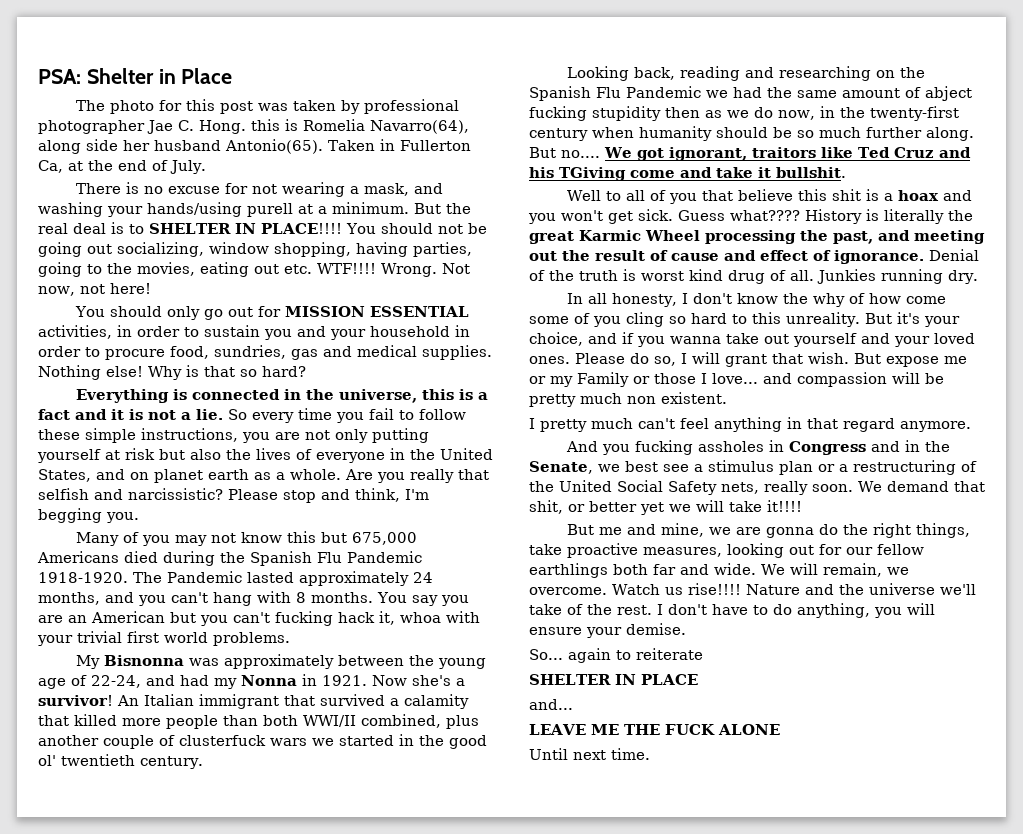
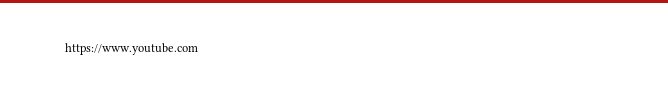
- PSA: Shelter in Place
- The photo for this post was taken by professional photographer Jae C. Hong. this is Romelia Navarro(64), along side her husband Antonio(65). Taken in Fullerton Ca, at the end of July.
- There is no excuse for not wearing a mask, and washing your hands/using purell at a minimum. But the real deal is to SHELTER IN PLACE!!!! You should not be going out socializing, window shopping, having parties, going to the movies, eating out etc. WTF!!!! Wrong. Not now, not here!
- You should only go out for MISSION ESSENTIAL activities, in order to sustain you and your household in order to procure food, sundries, gas and medical supplies. Nothing else! Why is that so hard?
- Everything is connected in the universe, this is a fact and it is not a lie. So every time you fail to follow these simple instructions, you are not only putting yourself at risk but also the lives of everyone in the United States, and on planet earth as a whole. Are you really that selfish and narcissistic? Please stop and think, I'm begging you.
- Many of you may not know this but 675,000 Americans died during the Spanish Flu Pandemic 1918-1920. The Pandemic lasted approximately 24 months, and you can't hang with 8 months. You say you are an American but you can't fucking hack it, whoa with your trivial first world problems.
- My Bisnonna was approximately between the young age of 22-24, and had my Nonna in 1921. Now she's a survivor! An Italian immigrant that survived a calamity that killed more people than both WWI/II combined, plus another couple of clusterfuck wars we started in the good ol' twentieth century.
- Looking back, reading and researching on the Spanish Flu Pandemic we had the same amount of abject fucking stupidity then as we do now, in the twenty-first century when humanity should be so much further along. But no.... We got ignorant, traitors like Ted Cruz and his TGiving come and take it bullshit.
- Well to all of you that believe this shit is a hoax and you won't get sick. Guess what???? History is literally the great Karmic Wheel processing the past, and meeting out the result of cause and effect of ignorance. Denial of the truth is worst kind drug of all. Junkies running dry.
- In all honesty, I don't know the why of how come some of you cling so hard to this unreality. But it's your choice, and if you wanna take out yourself and your loved ones. Please do so, I will grant that wish. But expose me or my Family or those I love... and compassion will be pretty much non existent.
- I pretty much can't feel anything in that regard anymore.
- And you fucking assholes in Congress and in the Senate, we best see a stimulus plan or a restructuring of the United Social Safety nets, really soon. We demand that shit, or better yet we will take it!!!!
- But me and mine, we are gonna do the right things, take proactive measures, looking out for our fellow earthlings both far and wide. We will remain, we overcome. Watch us rise!!!! Nature and the universe we'll take of the rest. I don't have to do anything, you will ensure your demise.
- So... again to reiterate
- SHELTER IN PLACE
- and...
- LEAVE ME THE FUCK ALONE
- Until next time.
+ https://www.youtube.com

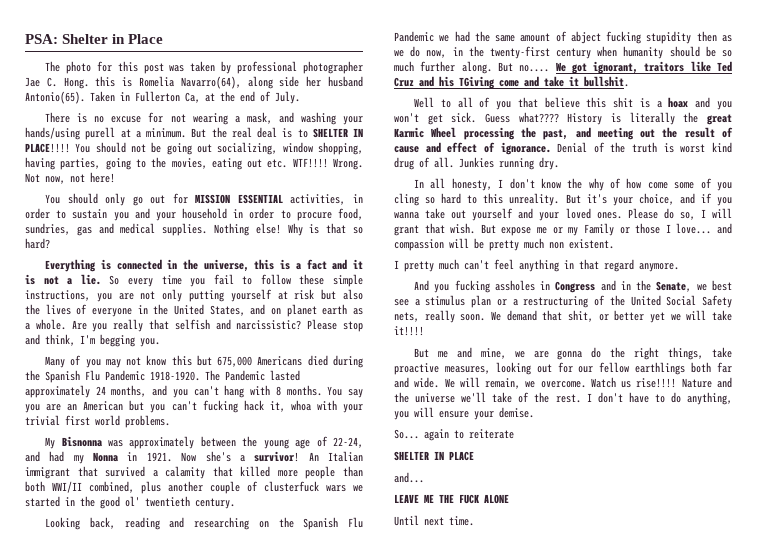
- https://www.youtube.com
+ PSA: Shelter in Place
+ The photo for this post was taken by professional photographer Jae C. Hong. this is Romelia Navarro(64), along side her husband Antonio(65). Taken in Fullerton Ca, at the end of July.
+ There is no excuse for not wearing a mask, and washing your hands/using purell at a minimum. But the real deal is to SHELTER IN PLACE!!!! You should not be going out socializing, window shopping, having parties, going to the movies, eating out etc. WTF!!!! Wrong. Not now, not here!
+ You should only go out for MISSION ESSENTIAL activities, in order to sustain you and your household in order to procure food, sundries, gas and medical supplies. Nothing else! Why is that so hard?
+ Everything is connected in the universe, this is a fact and it is not a lie. So every time you fail to follow these simple instructions, you are not only putting yourself at risk but also the lives of everyone in the United States, and on planet earth as a whole. Are you really that selfish and narcissistic? Please stop and think, I'm begging you.
+ Many of you may not know this but 675,000 Americans died during the Spanish Flu Pandemic 1918-1920. The Pandemic lasted approximately 24 months, and you can't hang with 8 months. You say you are an American but you can't fucking hack it, whoa with your trivial first world problems.
+ My Bisnonna was approximately between the young age of 22-24, and had my Nonna in 1921. Now she's a survivor! An Italian immigrant that survived a calamity that killed more people than both WWI/II combined, plus another couple of clusterfuck wars we started in the good ol' twentieth century.
+ Looking back, reading and researching on the Spanish Flu Pandemic we had the same amount of abject fucking stupidity then as we do now, in the twenty-first century when humanity should be so much further along. But no.... We got ignorant, traitors like Ted Cruz and his TGiving come and take it bullshit.
+ Well to all of you that believe this shit is a hoax and you won't get sick. Guess what???? History is literally the great Karmic Wheel processing the past, and meeting out the result of cause and effect of ignorance. Denial of the truth is worst kind drug of all. Junkies running dry.
+ In all honesty, I don't know the why of how come some of you cling so hard to this unreality. But it's your choice, and if you wanna take out yourself and your loved ones. Please do so, I will grant that wish. But expose me or my Family or those I love... and compassion will be pretty much non existent.
+ I pretty much can't feel anything in that regard anymore.
+ And you fucking assholes in Congress and in the Senate, we best see a stimulus plan or a restructuring of the United Social Safety nets, really soon. We demand that shit, or better yet we will take it!!!!
+ But me and mine, we are gonna do the right things, take proactive measures, looking out for our fellow earthlings both far and wide. We will remain, we overcome. Watch us rise!!!! Nature and the universe we'll take of the rest. I don't have to do anything, you will ensure your demise.
+ So... again to reiterate
+ SHELTER IN PLACE
+ and...
+ LEAVE ME THE FUCK ALONE
+ Until next time.

